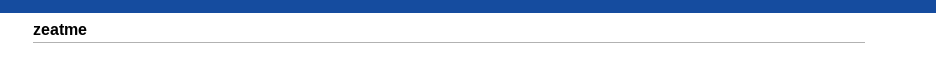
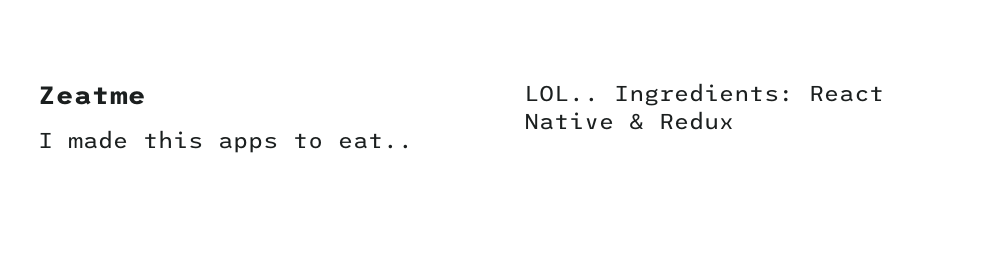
- zeatme
+ Zeatme
+ I made this apps to eat.. LOL.. Ingredients: React Native & Redux

